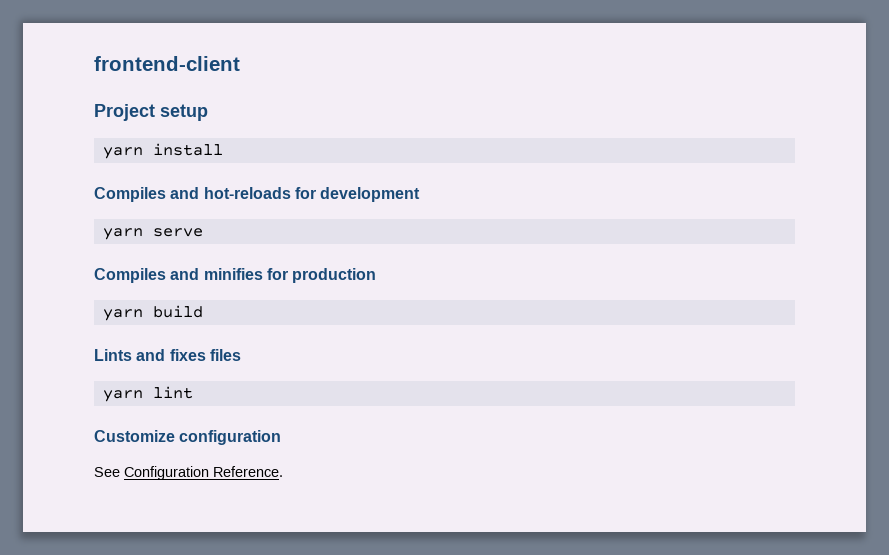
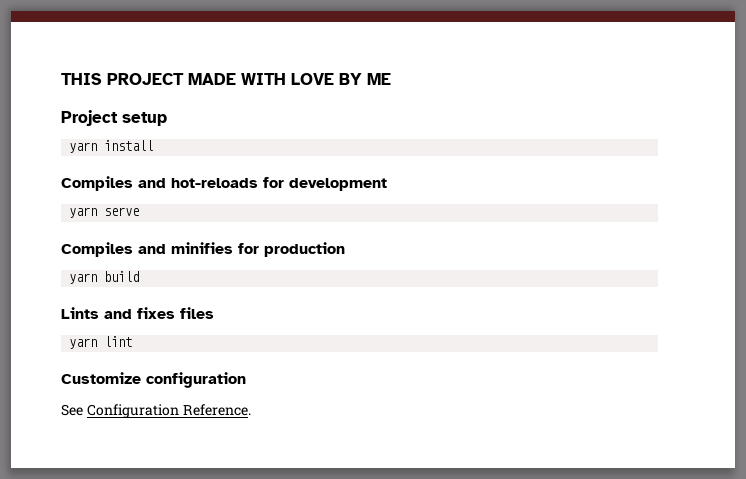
- frontend-client
+ THIS PROJECT MADE WITH LOVE BY ME

